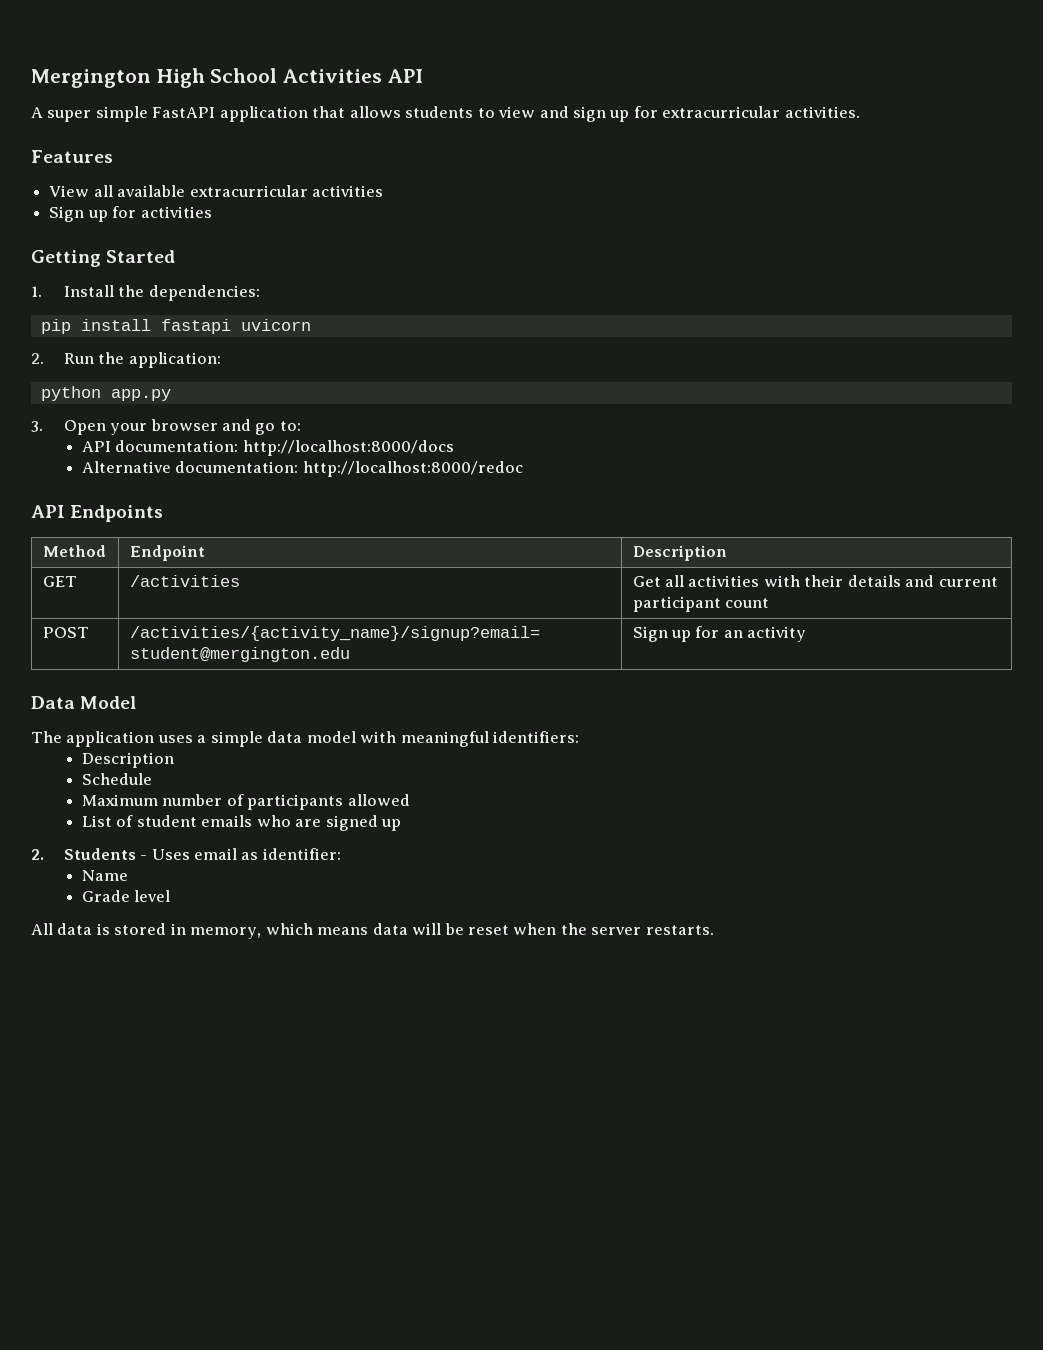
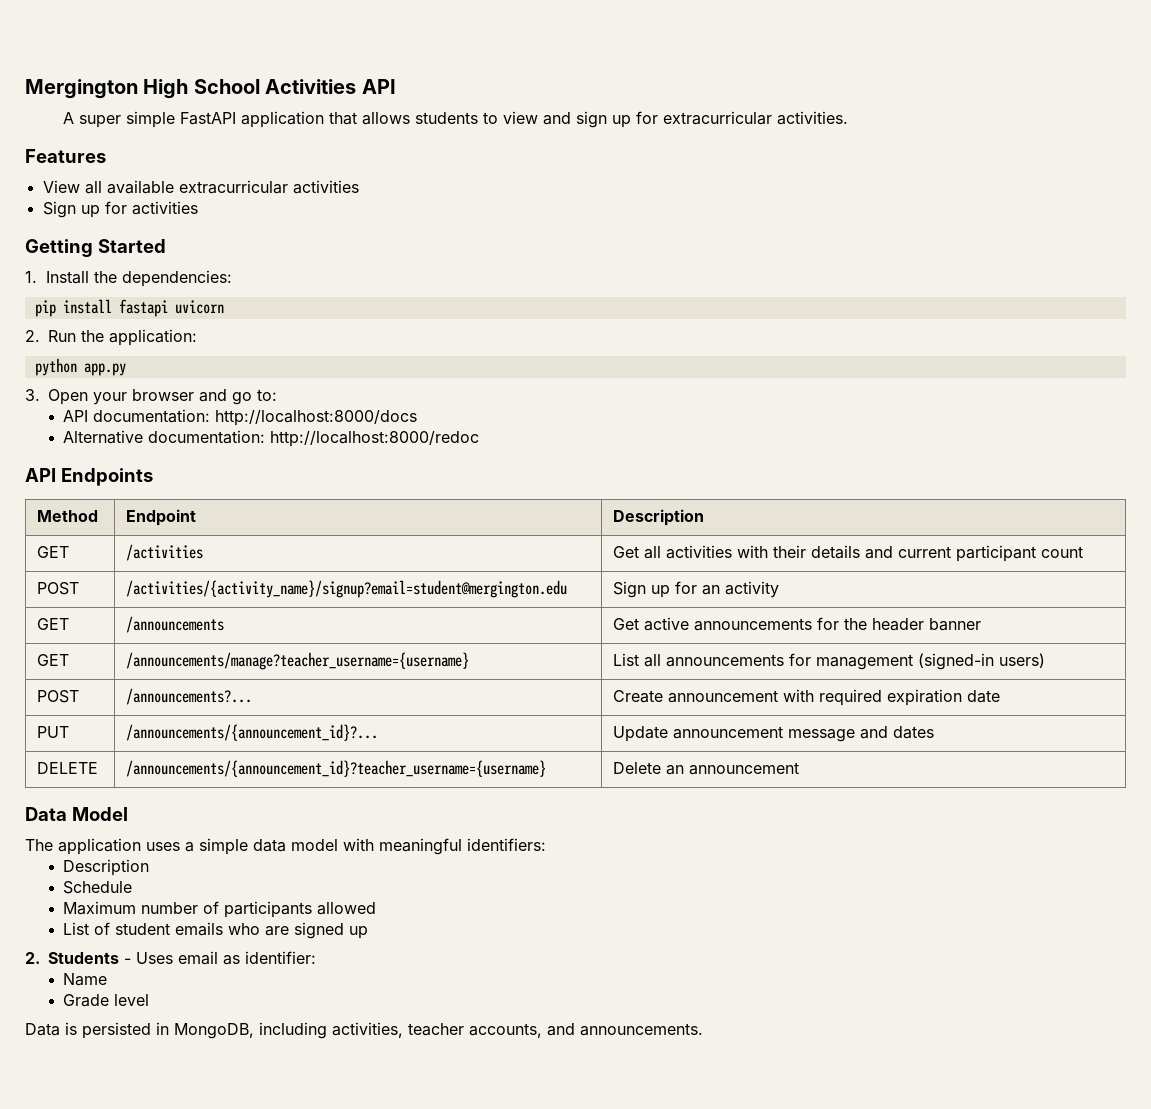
+ GET | /announcements | Get active announcements for the header banner
+ GET | /announcements/manage?teacher_username={username} | List all announcements for management (signed-in users)
+ POST | /announcements?... | Create announcement with required expiration date
+ PUT | /announcements/{announcement_id}?... | Update announcement message and dates
+ DELETE | /announcements/{announcement_id}?teacher_username={username} | Delete an announcement
- All data is stored in memory, which means data will be reset when the server restarts.
+ Data is persisted in MongoDB, including activities, teacher accounts, and announcements.

